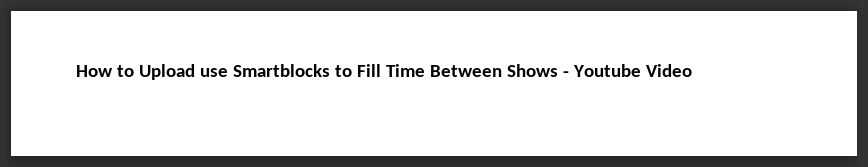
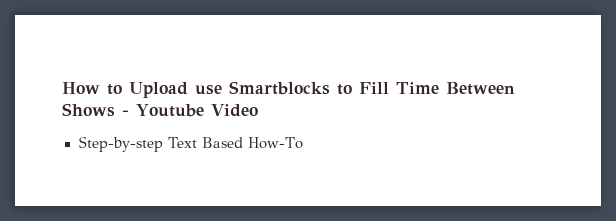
+ Step-by-step Text Based How-To

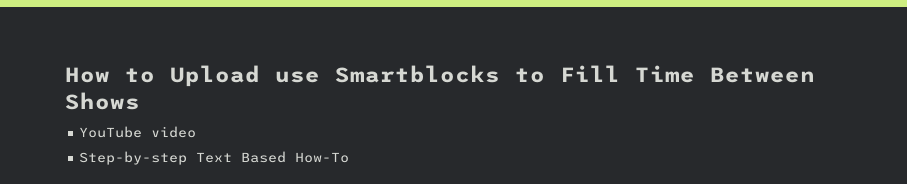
- How to Upload use Smartblocks to Fill Time Between Shows - Youtube Video
+ How to Upload use Smartblocks to Fill Time Between Shows
+ YouTube video

